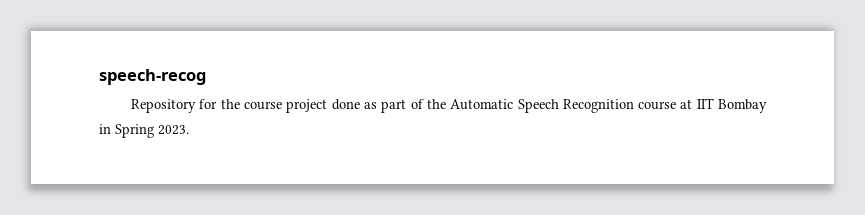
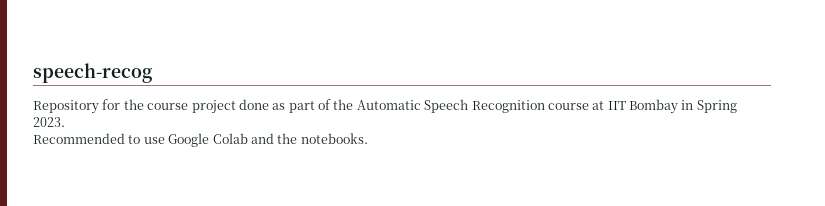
+ Recommended to use Google Colab and the notebooks.

